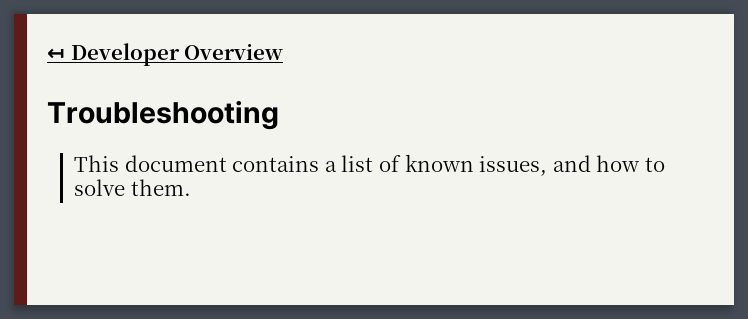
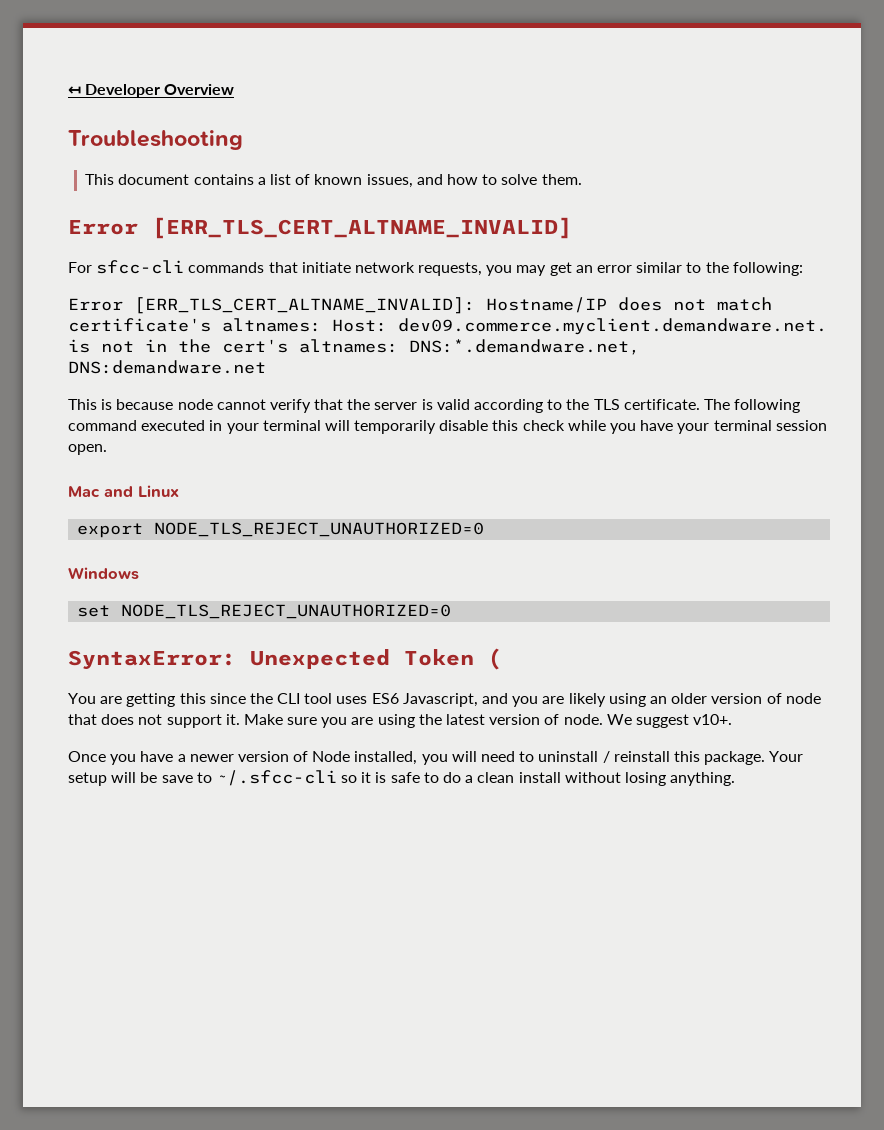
+ Error [ERR_TLS_CERT_ALTNAME_INVALID]
+ For sfcc-cli commands that initiate network requests, you may get an error similar to the following:
+ Error [ERR_TLS_CERT_ALTNAME_INVALID]: Hostname/IP does not match certificate's altnames: Host: dev09.commerce.myclient.demandware.net. is not in the cert's altnames: DNS:*.demandware.net, DNS:demandware.net
+ This is because node cannot verify that the server is valid according to the TLS certificate. The following command executed in your terminal will temporarily disable this check while you have your terminal session open.
+ Mac and Linux
+ export NODE_TLS_REJECT_UNAUTHORIZED=0
+ Windows
+ set NODE_TLS_REJECT_UNAUTHORIZED=0
+ SyntaxError: Unexpected Token (
+ You are getting this since the CLI tool uses ES6 Javascript, and you are likely using an older version of node that does not support it. Make sure you are using the latest version of node. We suggest v10+.
+ Once you have a newer version of Node installed, you will need to uninstall / reinstall this package. Your setup will be save to ~/.sfcc-cli so it is safe to do a clean install without losing anything.

